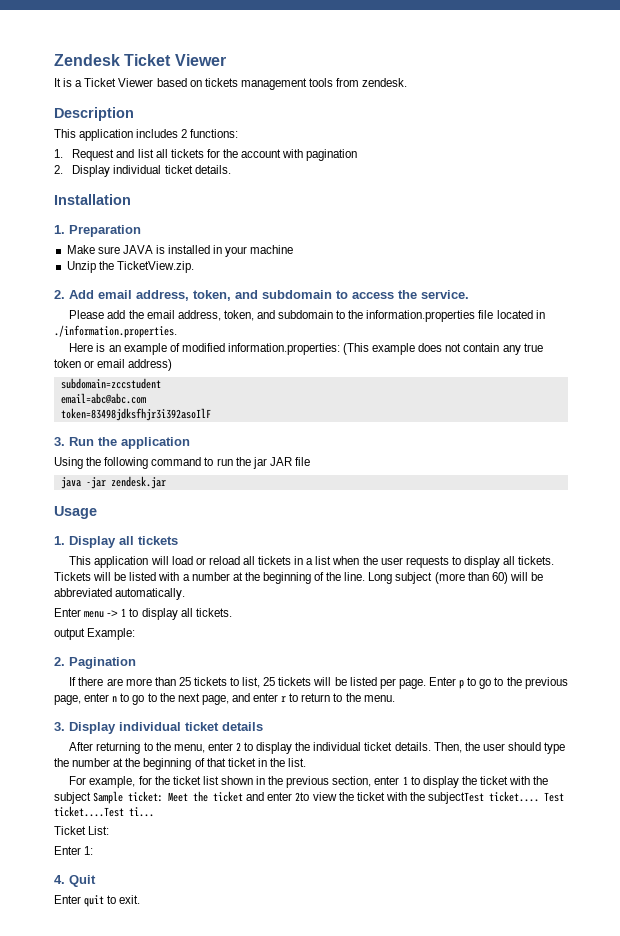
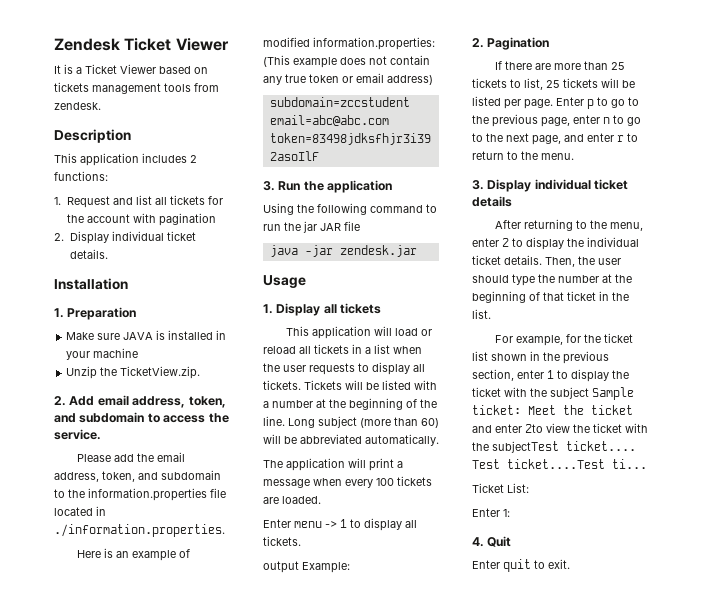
+ The application will print a message when every 100 tickets are loaded.

